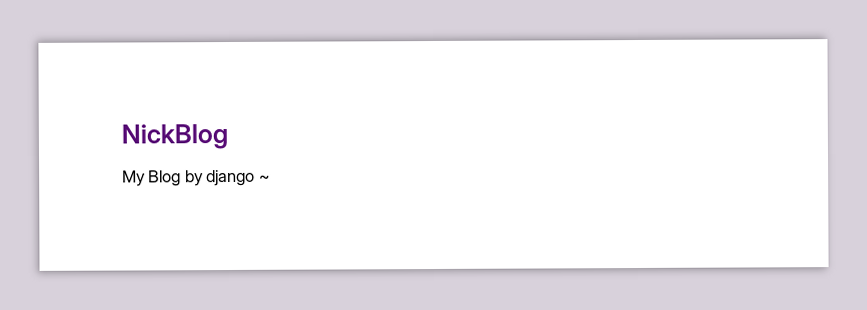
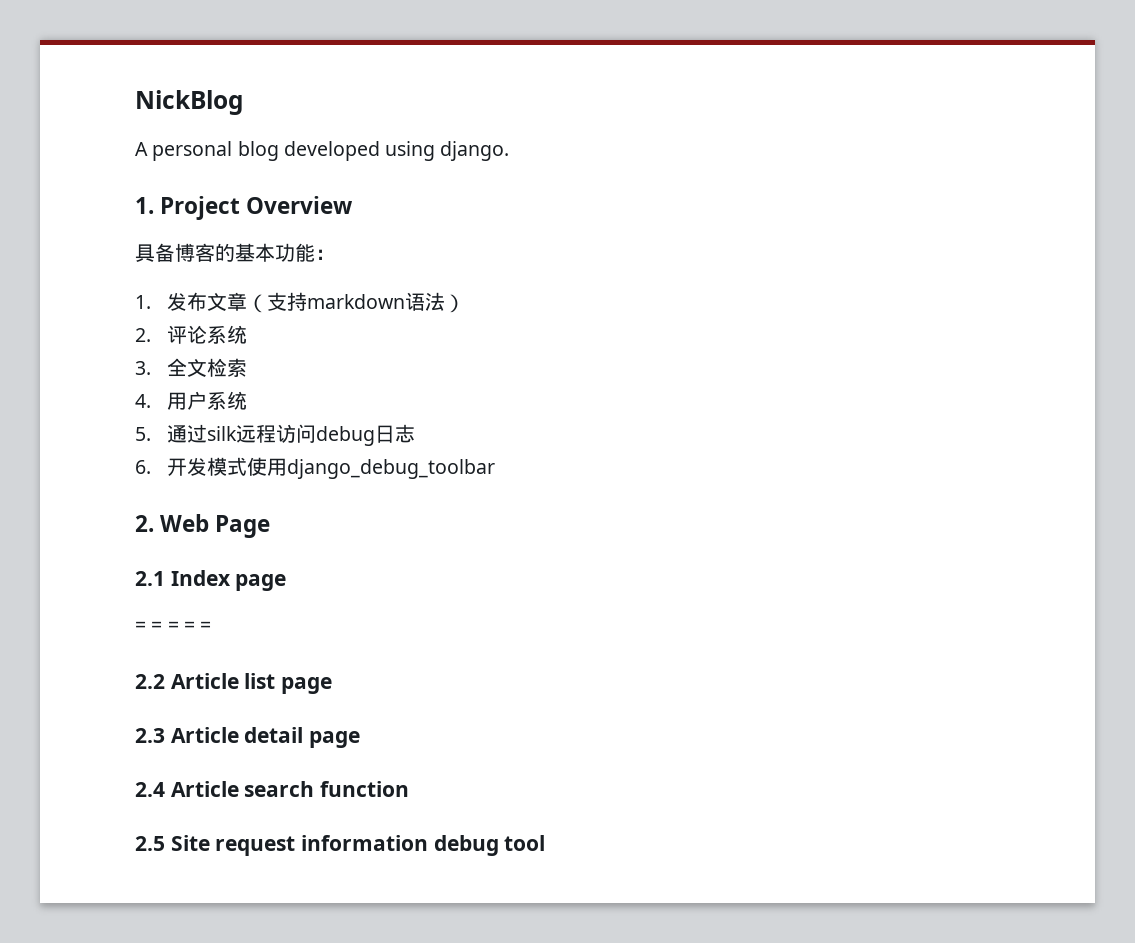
- My Blog by django ~
+ A personal blog developed using django.
+ 1. Project Overview
+ 具备博客的基本功能：
+ 1.发布文章（支持markdown语法）
+ 2.评论系统
+ 3.全文检索
+ 4.用户系统
+ 5.通过silk远程访问debug日志
+ 6.开发模式使用django_debug_toolbar
+ 2. Web Page
+ 2.1 Index page
+ = = = = =
+ 2.2 Article list page
+ 2.3 Article detail page
+ 2.4 Article search function
+ 2.5 Site request information debug tool

